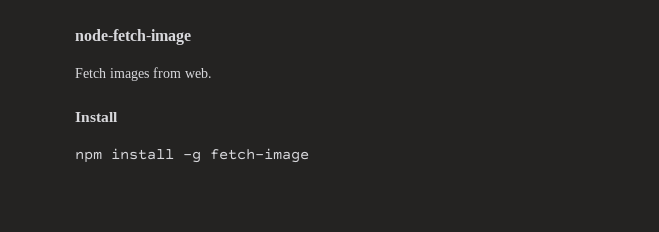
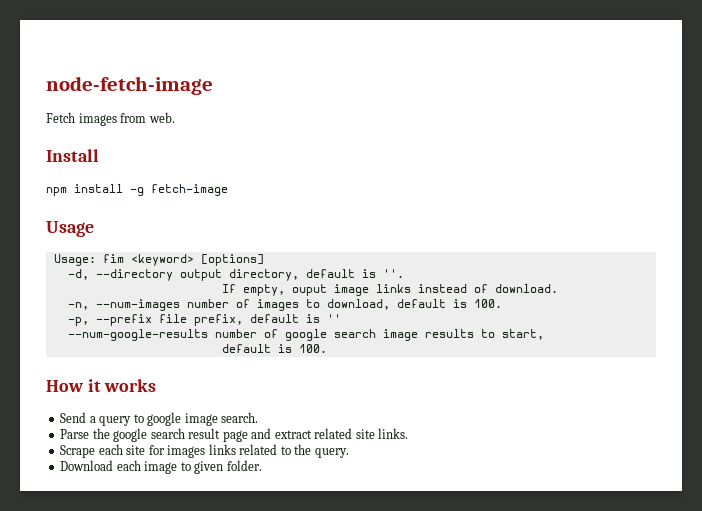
+ Usage
+ Usage: fim <keyword> [options]
+ -d, --directory output directory, default is ''.
+ If empty, ouput image links instead of download.
+ -n, --num-images number of images to download, default is 100.
+ -p, --prefix file prefix, default is ''
+ --num-google-results number of google search image results to start,
+ default is 100.
+ How it works
+ Send a query to google image search.
+ Parse the google search result page and extract related site links.
+ Scrape each site for images links related to the query.
+ Download each image to given folder.

